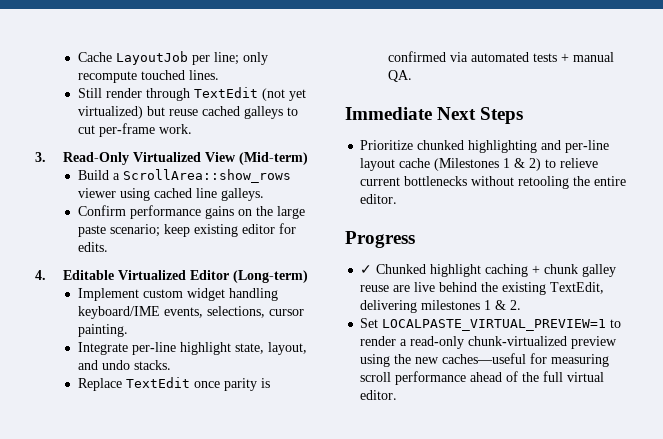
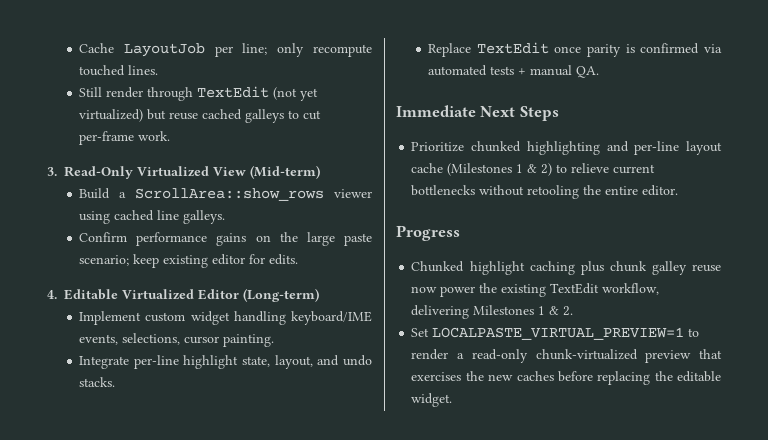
- ✓ Chunked highlight caching + chunk galley reuse are live behind the existing TextEdit, delivering milestones 1 & 2.
+ Chunked highlight caching plus chunk galley reuse now power the existing TextEdit workflow, delivering Milestones 1 & 2.
- Set LOCALPASTE_VIRTUAL_PREVIEW=1 to render a read-only chunk-virtualized preview using the new caches—useful for measuring scroll performance ahead of the full virtual editor.
+ Set LOCALPASTE_VIRTUAL_PREVIEW=1 to render a read-only chunk-virtualized preview that exercises the new caches before replacing the editable widget.

